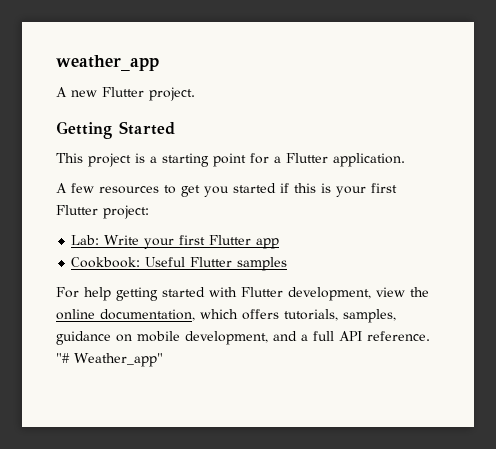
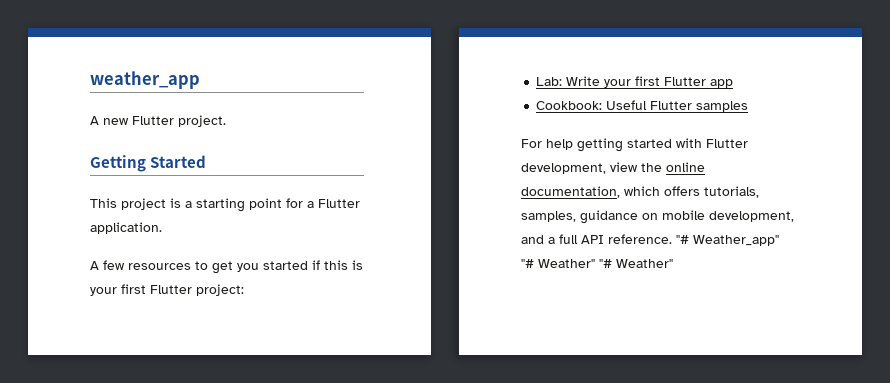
- "# Weather_app"
+ "# Weather_app" "# Weather" "# Weather"

